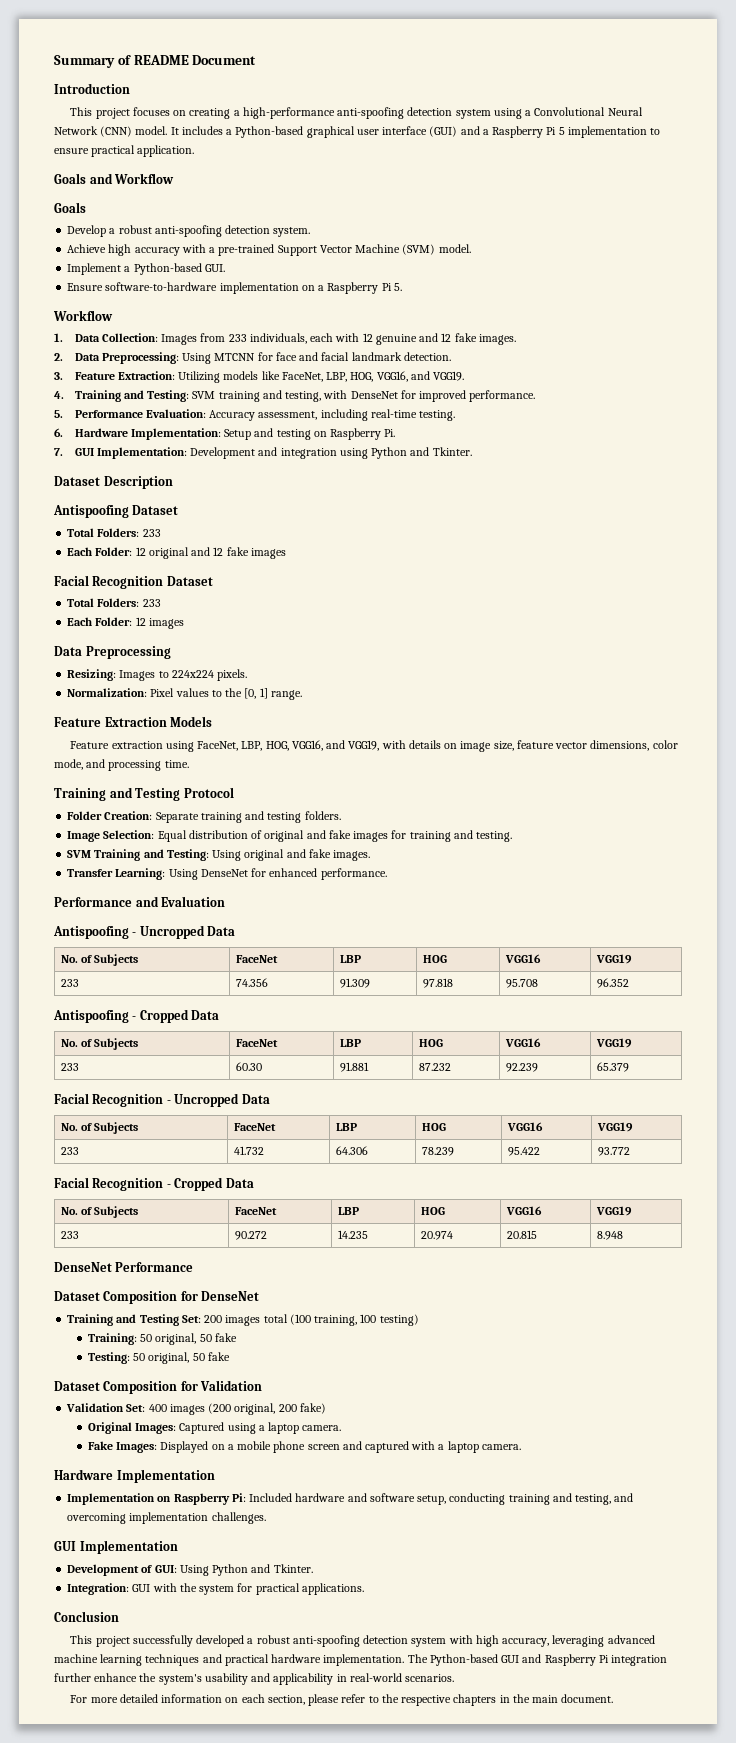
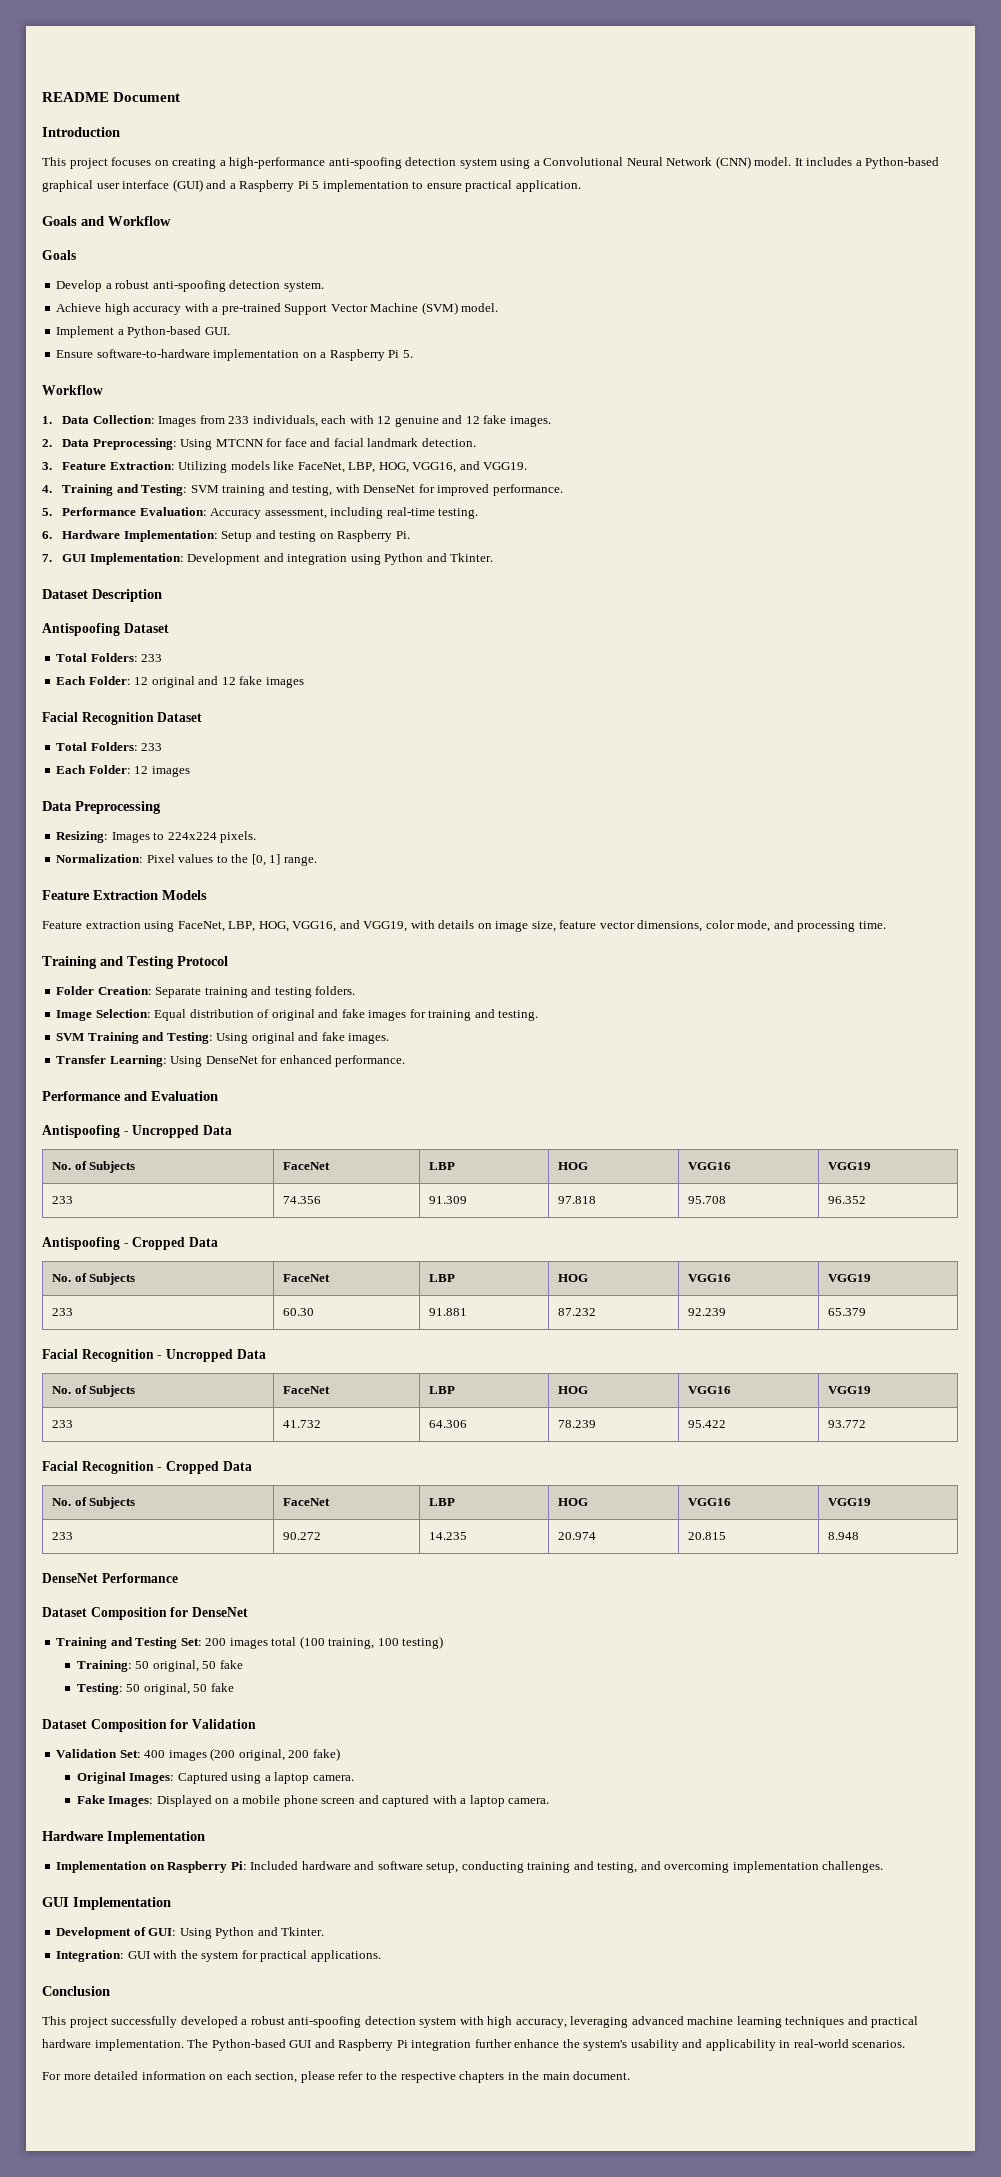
- Summary of README Document
+ README Document

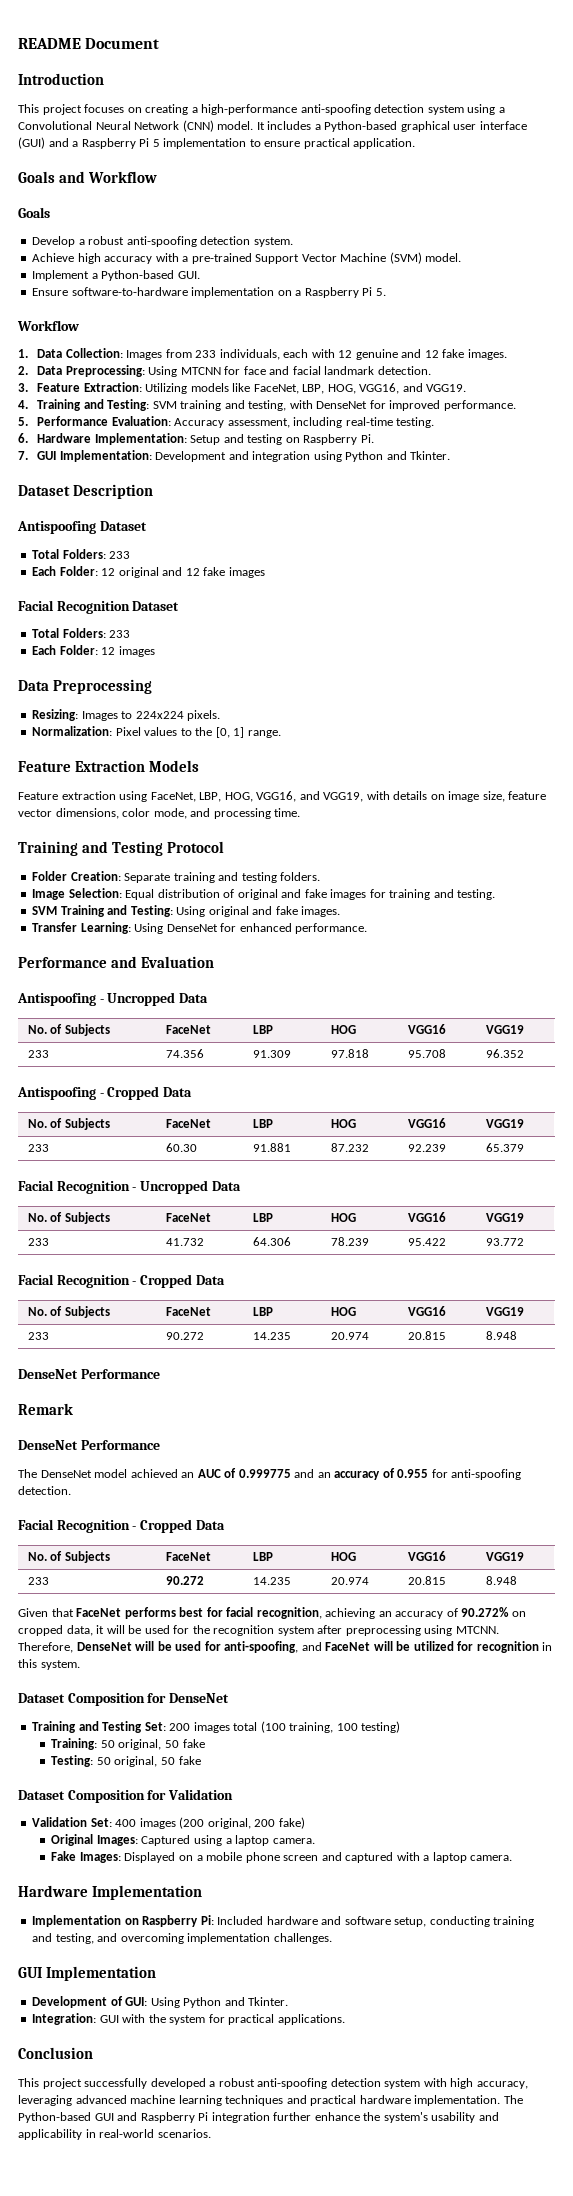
+ Remark
+ DenseNet Performance
+ The DenseNet model achieved an AUC of 0.999775 and an accuracy of 0.955 for anti-spoofing detection.
+ Facial Recognition - Cropped Data
+ No. of Subjects | FaceNet | LBP | HOG | VGG16 | VGG19
+ 233 | 90.272 | 14.235 | 20.974 | 20.815 | 8.948
+ Given that FaceNet performs best for facial recognition, achieving an accuracy of 90.272% on cropped data, it will be used for the recognition system after preprocessing using MTCNN. Therefore, DenseNet will be used for anti-spoofing, and FaceNet will be utilized for recognition in this system.
- For more detailed information on each section, please refer to the respective chapters in the main document.

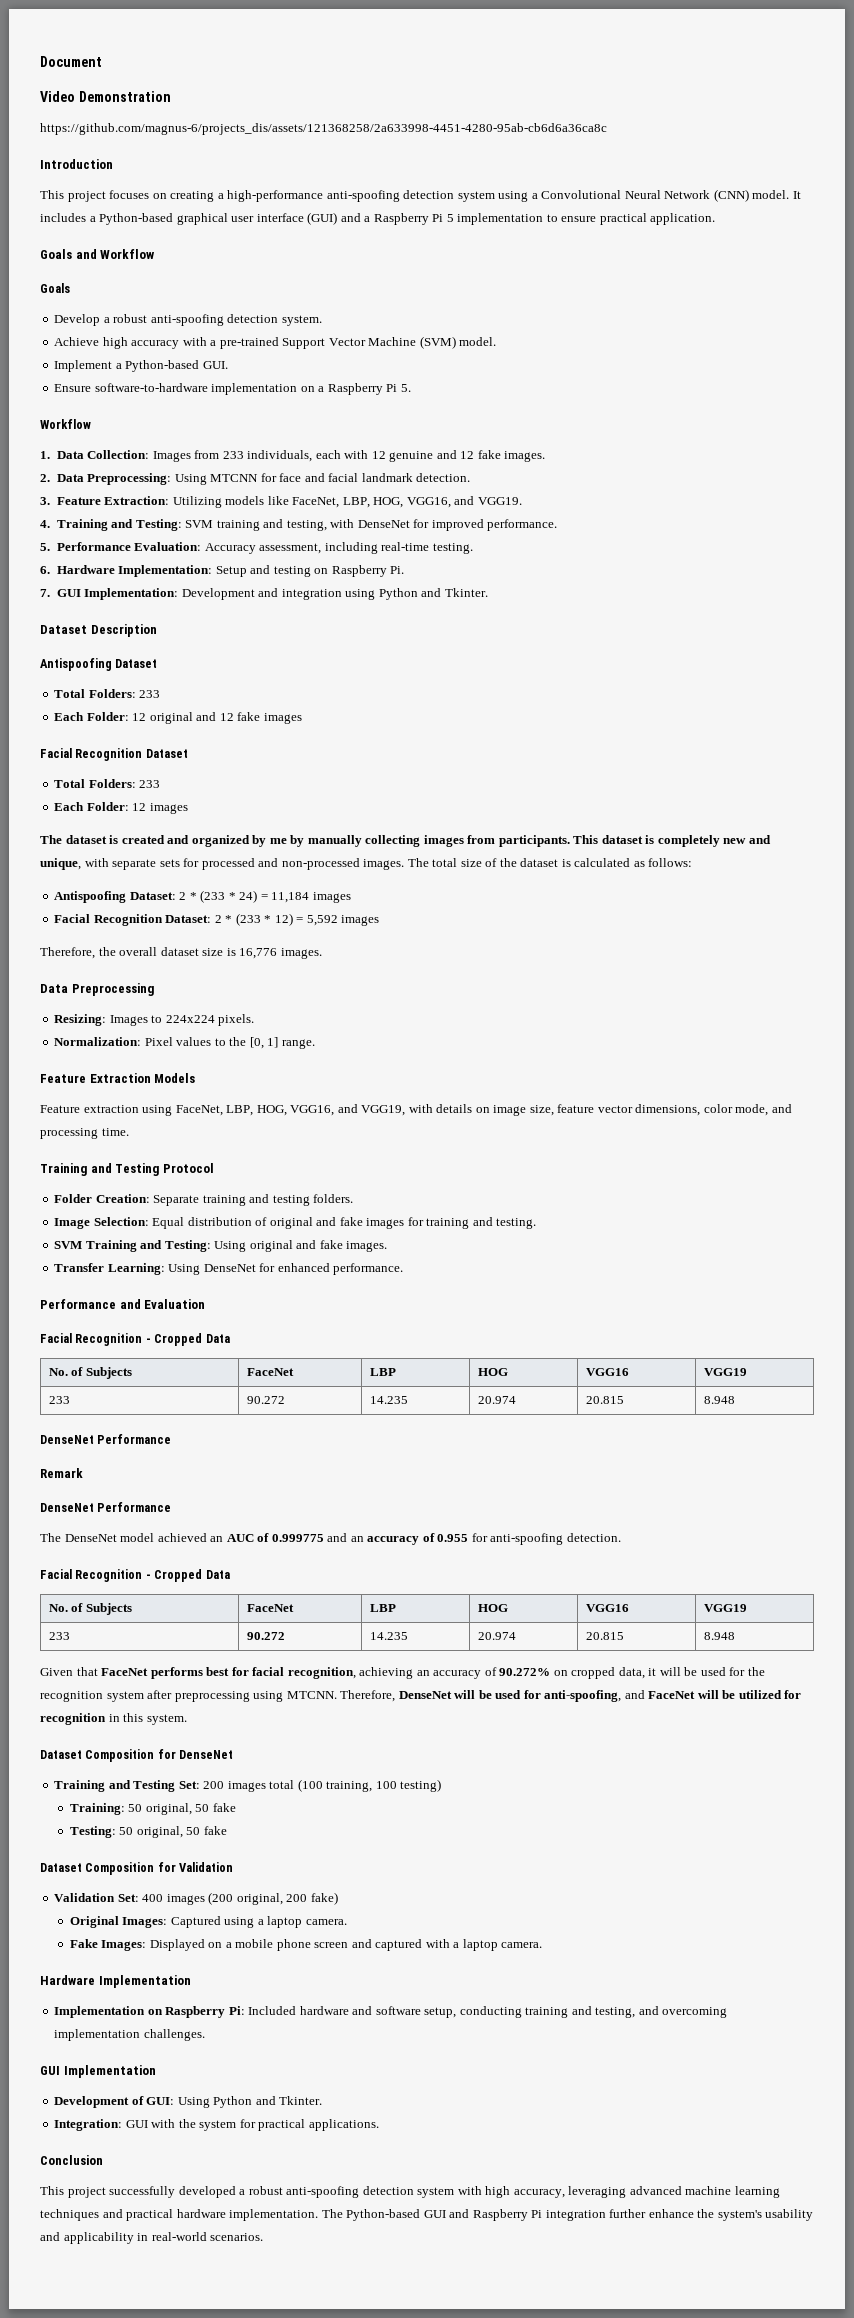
- README Document
+ Document
+ Video Demonstration
+ https://github.com/magnus-6/projects_dis/assets/121368258/2a633998-4451-4280-95ab-cb6d6a36ca8c
+ The dataset is created and organized by me by manually collecting images from participants. This dataset is completely new and unique, with separate sets for processed and non-processed images. The total size of the dataset is calculated as follows:
+ Antispoofing Dataset: 2 * (233 * 24) = 11,184 images
+ Facial Recognition Dataset: 2 * (233 * 12) = 5,592 images
+ Therefore, the overall dataset size is 16,776 images.
- Antispoofing - Uncropped Data
- No. of Subjects | FaceNet | LBP | HOG | VGG16 | VGG19
- 233 | 74.356 | 91.309 | 97.818 | 95.708 | 96.352
- Antispoofing - Cropped Data
- No. of Subjects | FaceNet | LBP | HOG | VGG16 | VGG19
- 233 | 60.30 | 91.881 | 87.232 | 92.239 | 65.379
- Facial Recognition - Uncropped Data
- No. of Subjects | FaceNet | LBP | HOG | VGG16 | VGG19
- 233 | 41.732 | 64.306 | 78.239 | 95.422 | 93.772

